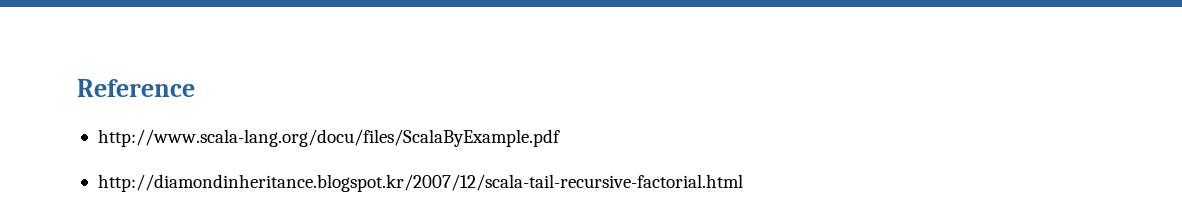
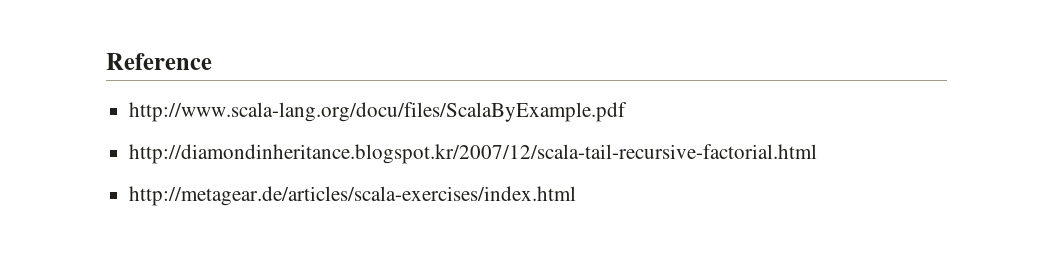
+ http://metagear.de/articles/scala-exercises/index.html

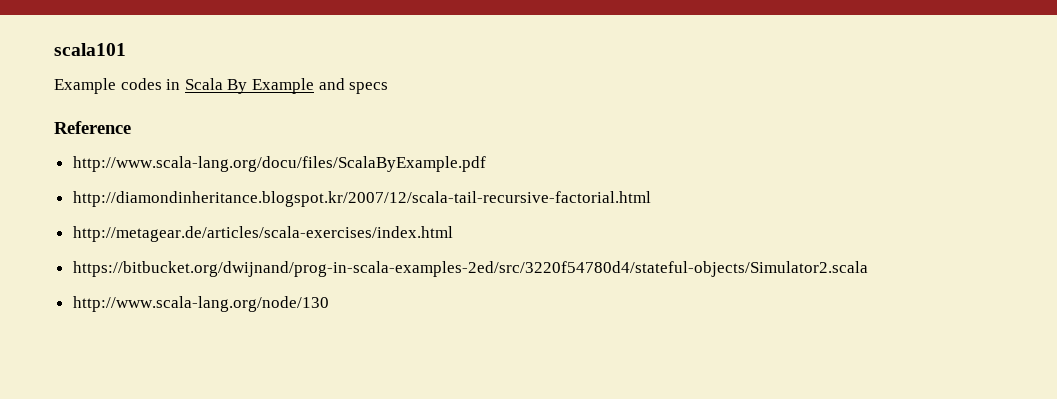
+ scala101
+ Example codes in Scala By Example and specs
+ https://bitbucket.org/dwijnand/prog-in-scala-examples-2ed/src/3220f54780d4/stateful-objects/Simulator2.scala
+ http://www.scala-lang.org/node/130

